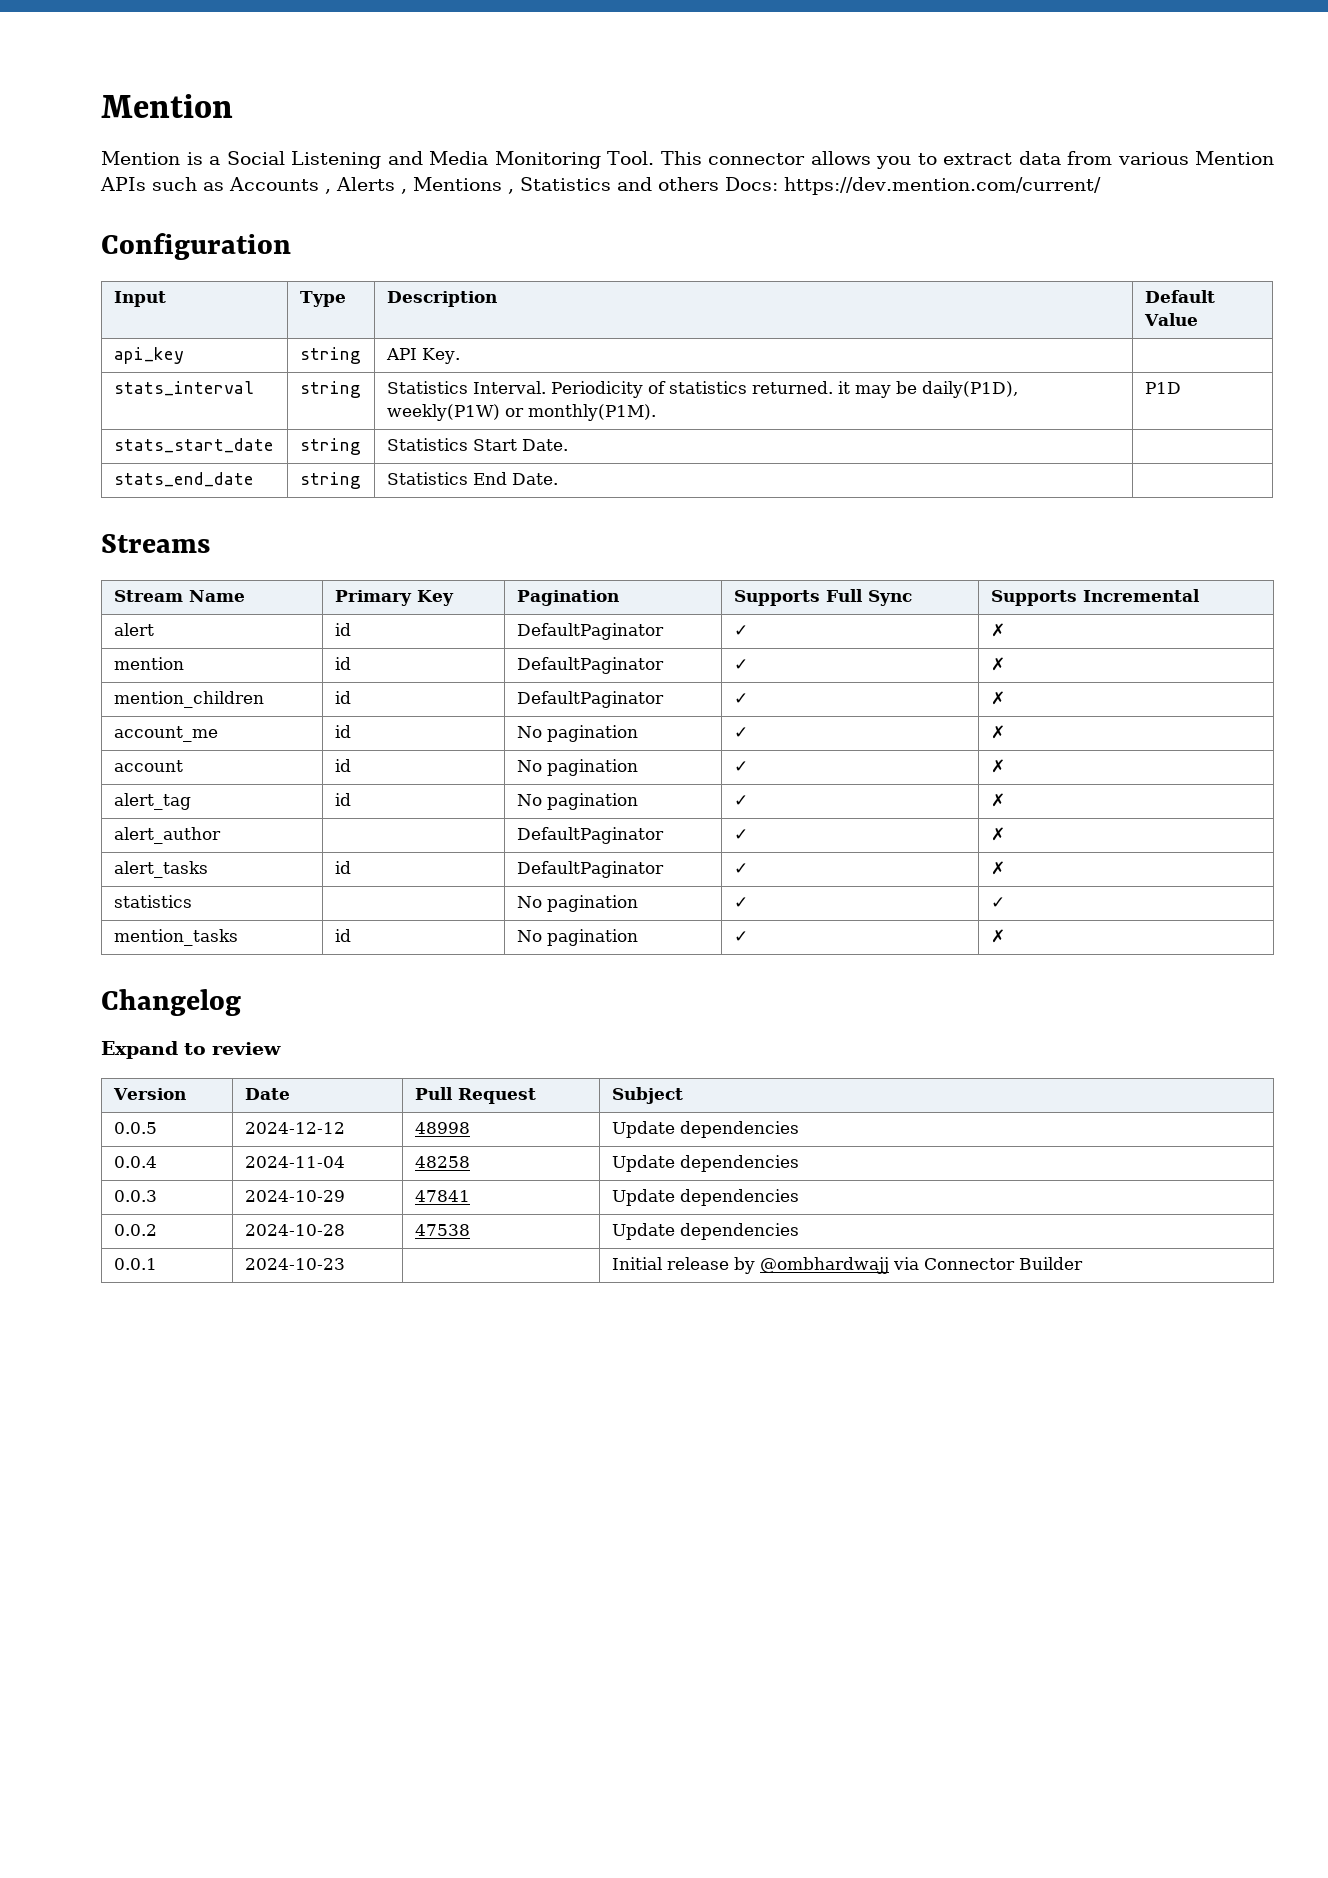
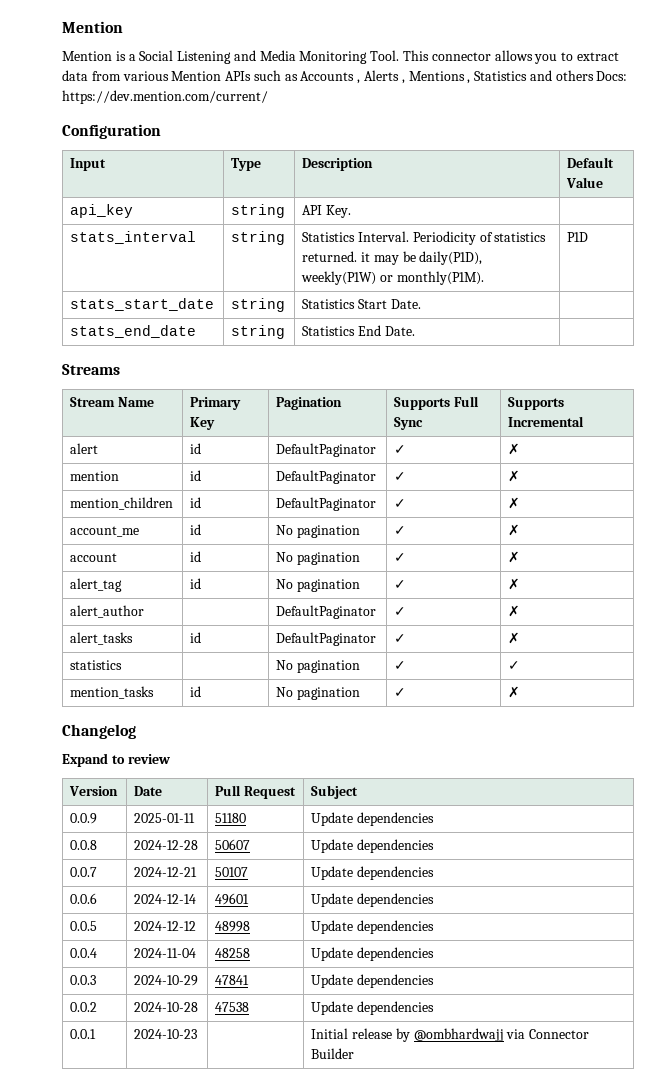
+ 0.0.9 | 2025-01-11 | 51180 | Update dependencies
+ 0.0.8 | 2024-12-28 | 50607 | Update dependencies
+ 0.0.7 | 2024-12-21 | 50107 | Update dependencies
+ 0.0.6 | 2024-12-14 | 49601 | Update dependencies

